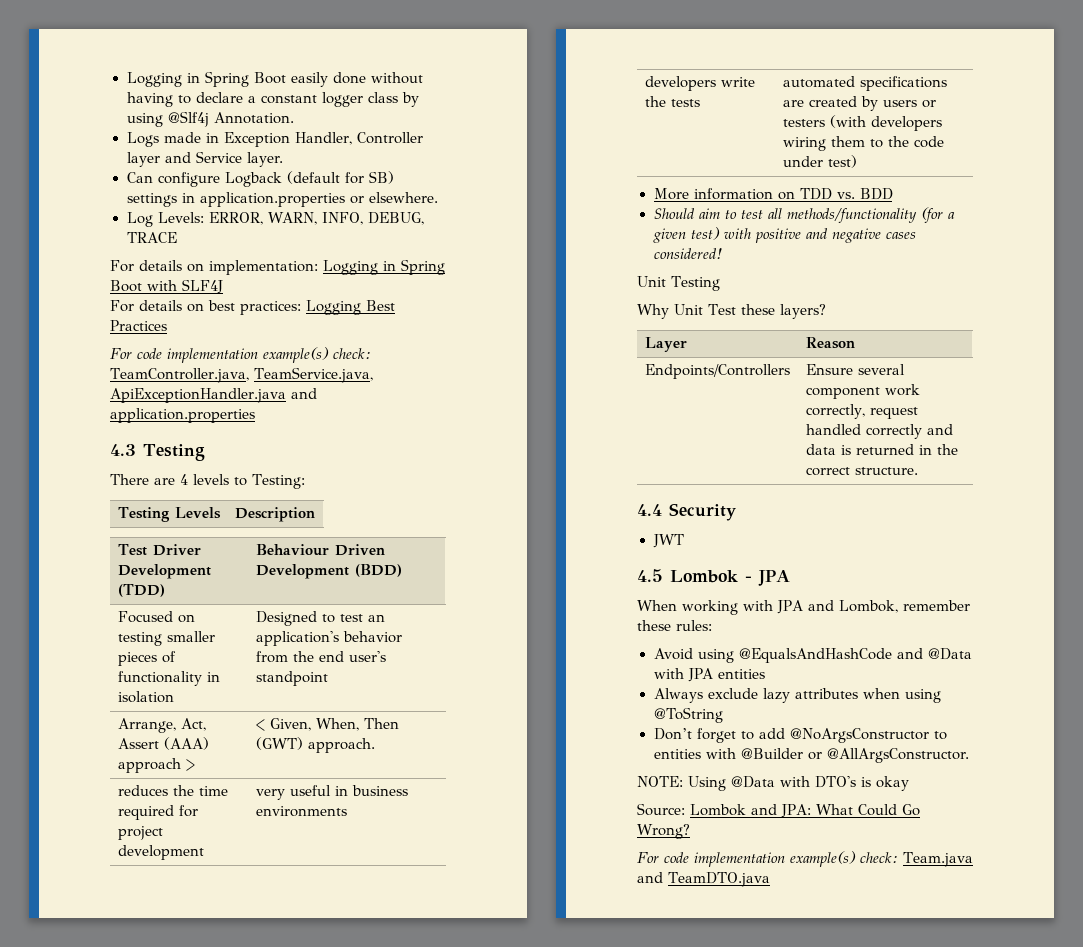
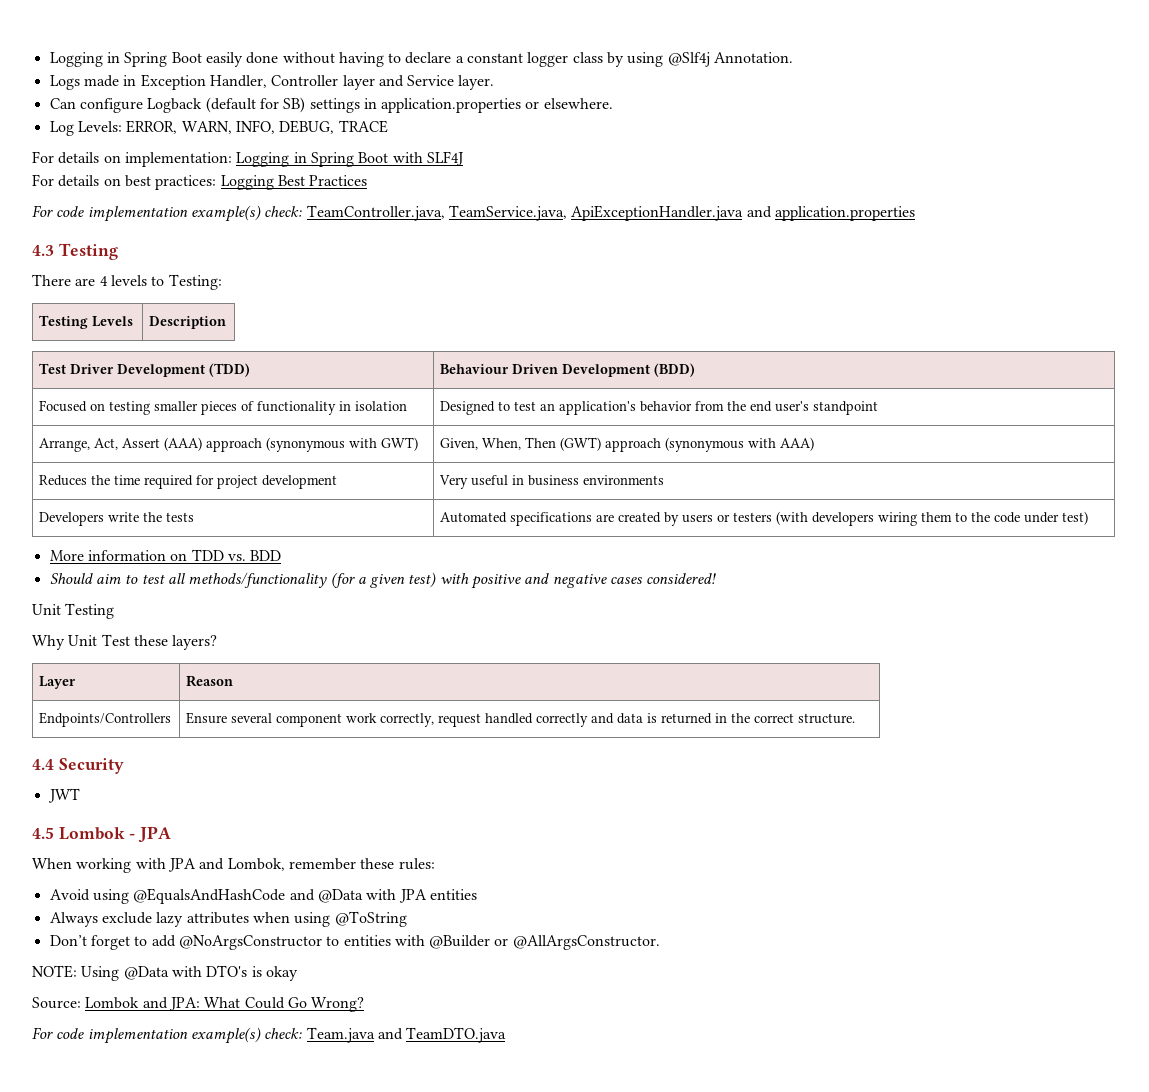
- Arrange, Act, Assert (AAA) approach > | < Given, When, Then (GWT) approach.
- reduces the time required for project development | very useful in business environments
+ Arrange, Act, Assert (AAA) approach (synonymous with GWT) | Given, When, Then (GWT) approach (synonymous with AAA)
+ Reduces the time required for project development | Very useful in business environments
- developers write the tests | automated specifications are created by users or testers (with developers wiring them to the code under test)
+ Developers write the tests | Automated specifications are created by users or testers (with developers wiring them to the code under test)

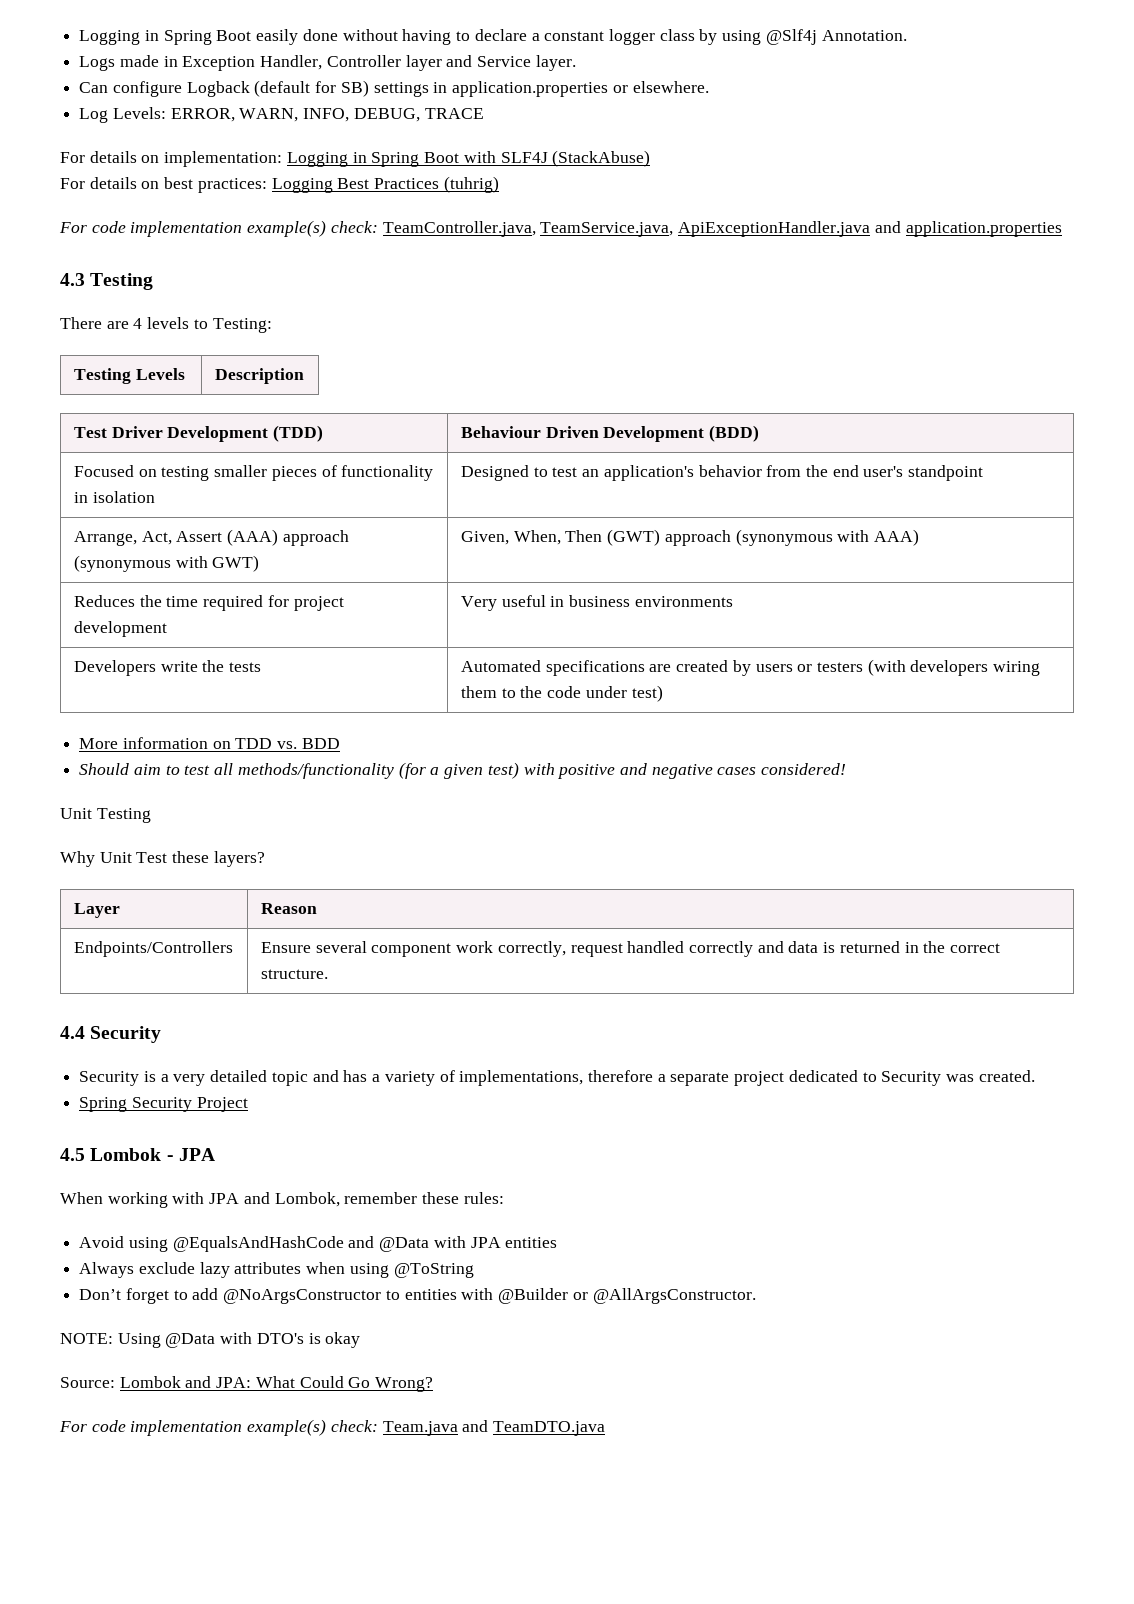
- For details on implementation: Logging in Spring Boot with SLF4J
+ For details on implementation: Logging in Spring Boot with SLF4J (StackAbuse)
- For details on best practices: Logging Best Practices
+ For details on best practices: Logging Best Practices (tuhrig)
- JWT
+ Security is a very detailed topic and has a variety of implementations, therefore a separate project dedicated to Security was created.
+ Spring Security Project

